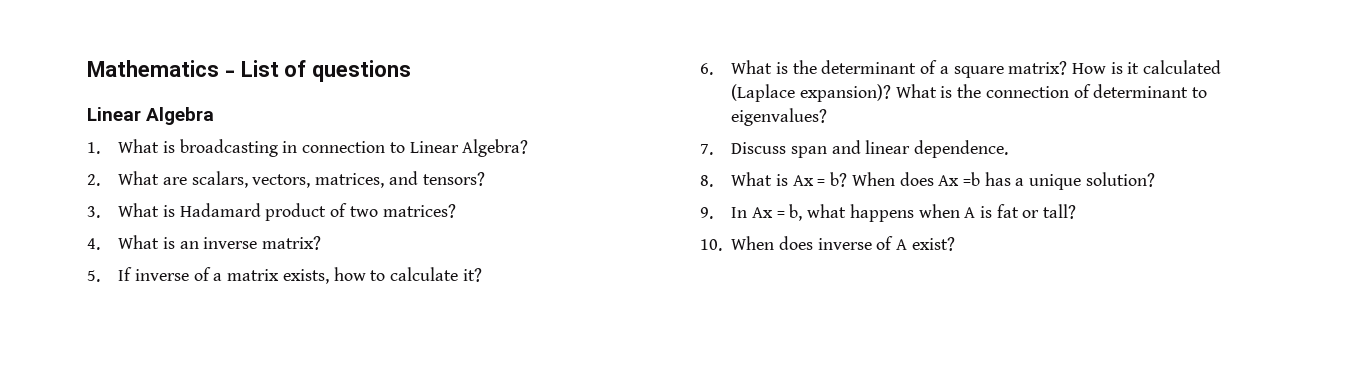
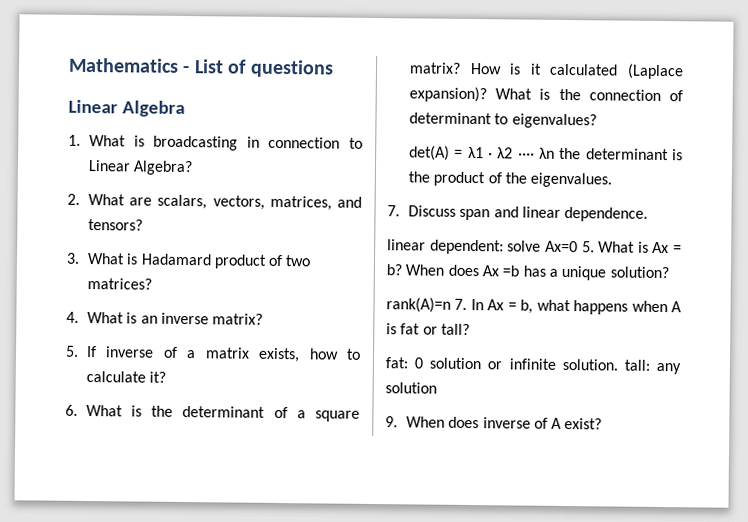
+ det(A) = λ1 · λ2 ···· λn the determinant is the product of the eigenvalues.
- 8. What is Ax = b?
+ linear dependent: solve Ax=0 5. What is Ax = b?
- 9. In Ax = b, what happens when A is fat or tall?
+ rank(A)=n 7. In Ax = b, what happens when A is fat or tall?
- 10. When does inverse of A exist?
+ fat: 0 solution or infinite solution. tall: any solution
+ 9. When does inverse of A exist?

